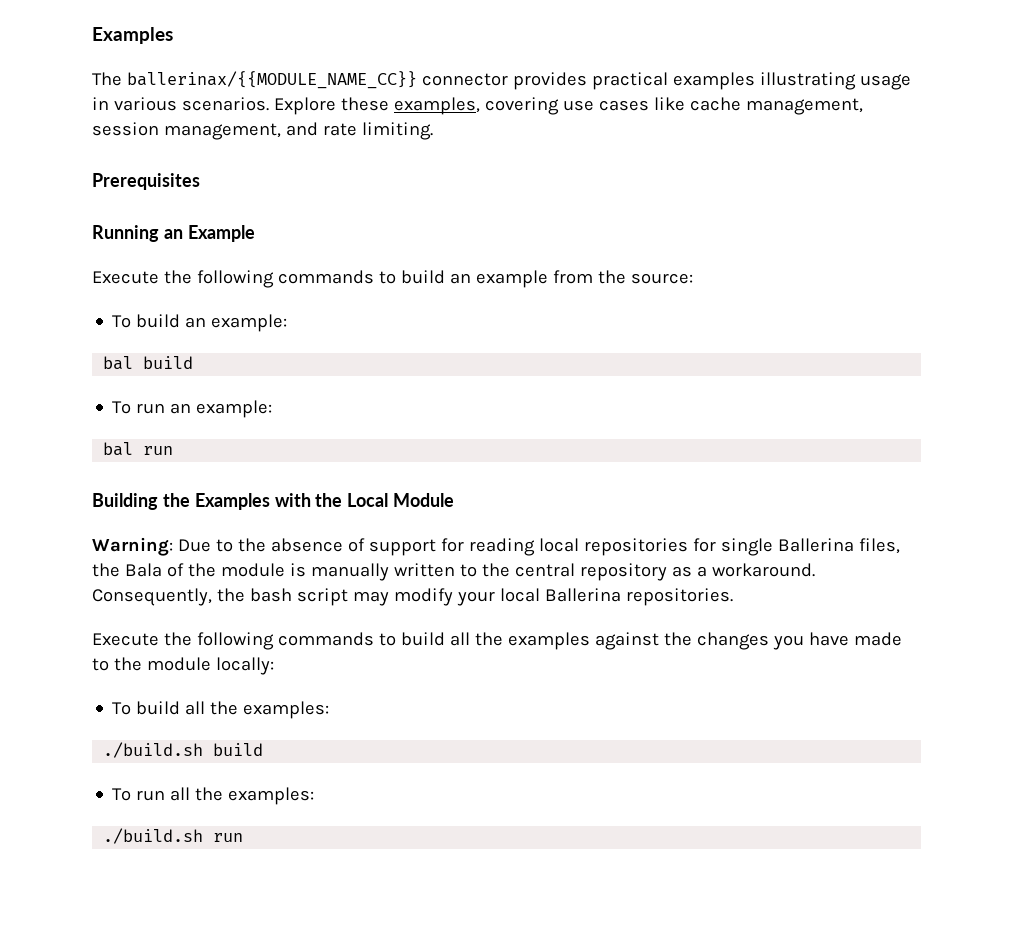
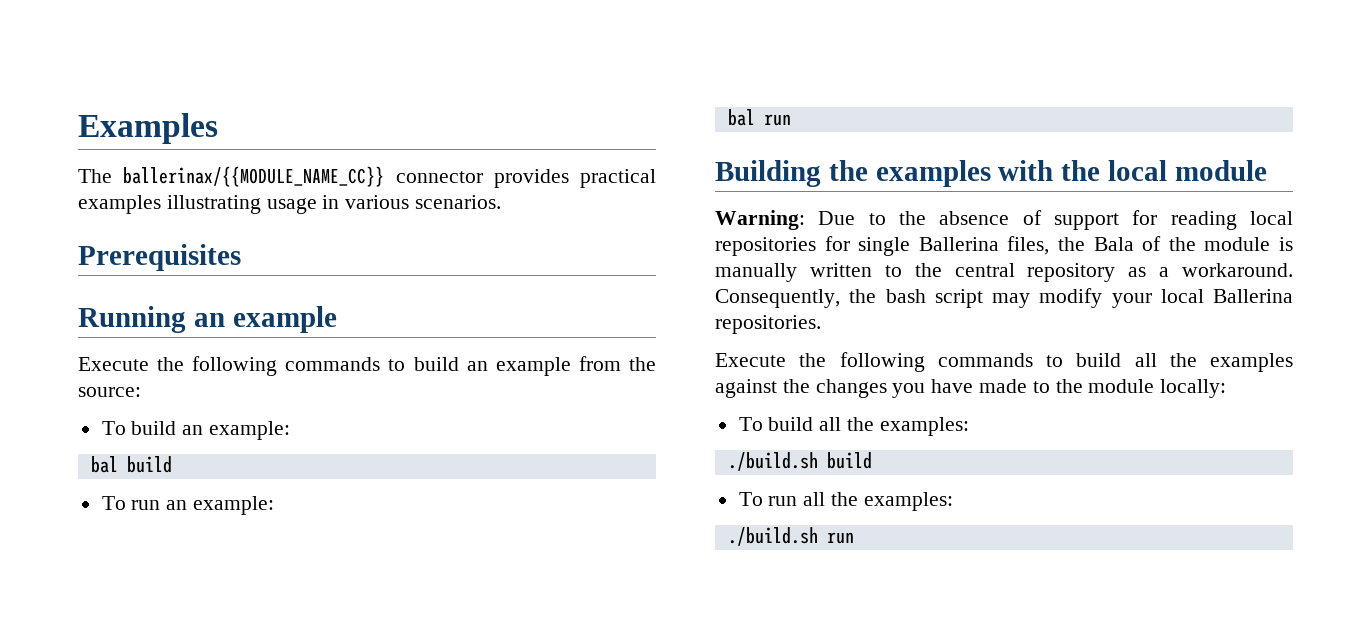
- Explore these examples, covering use cases like cache management, session management, and rate limiting.
- Running an Example
+ Running an example
- Building the Examples with the Local Module
+ Building the examples with the local module

